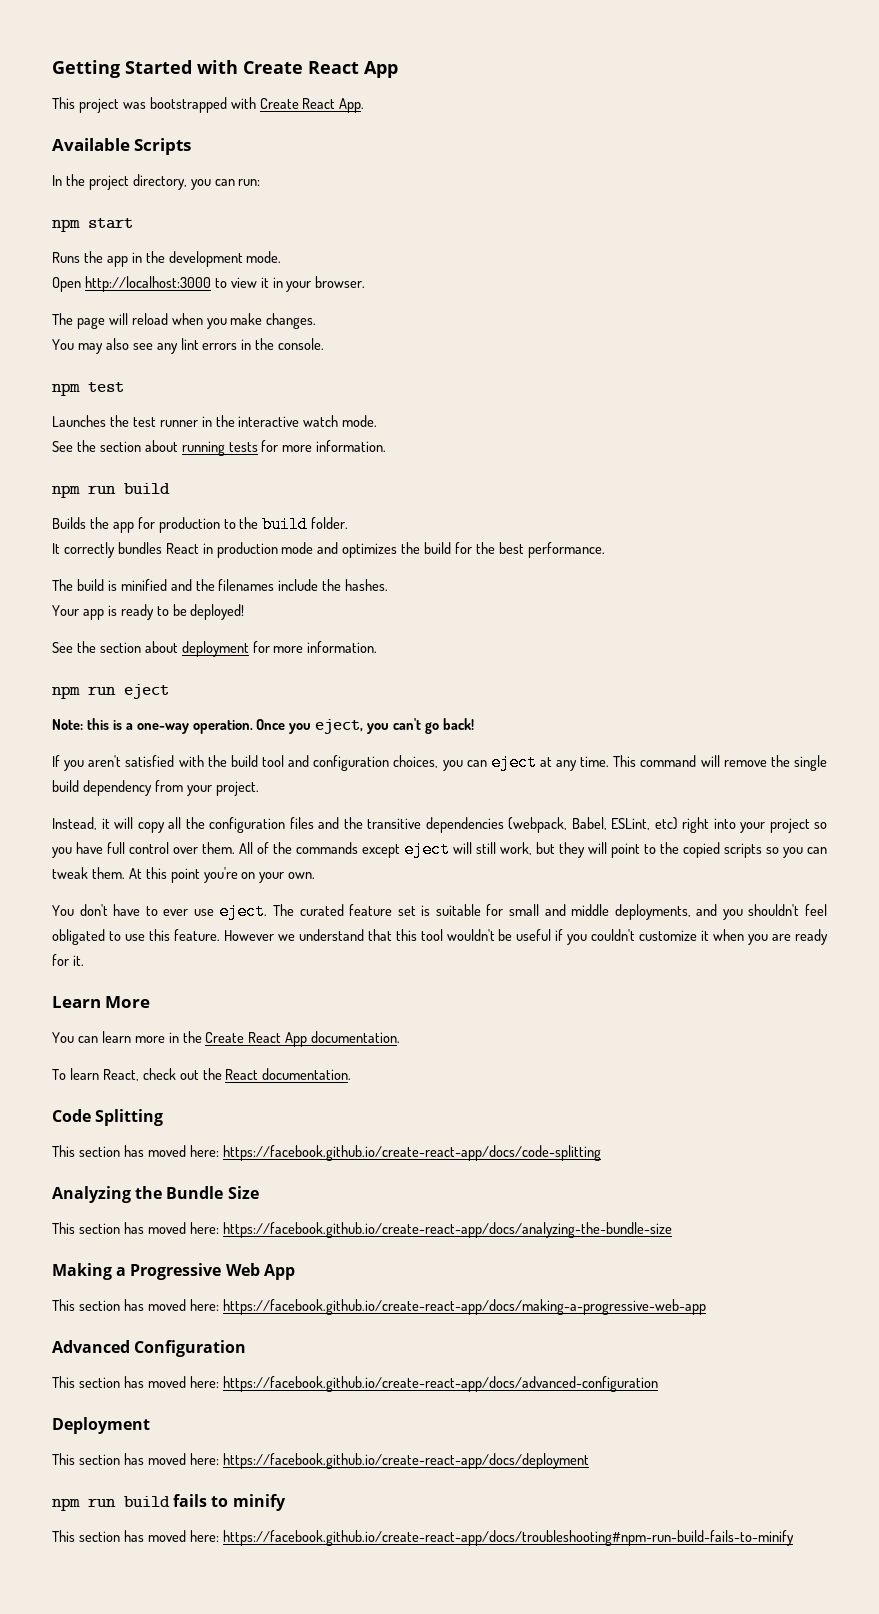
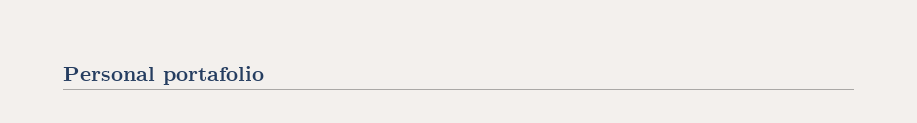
- Getting Started with Create React App
- This project was bootstrapped with Create React App.
- Available Scripts
- In the project directory, you can run:
- npm start
- Runs the app in the development mode.
- Open http://localhost:3000 to view it in your browser.
- The page will reload when you make changes.
- You may also see any lint errors in the console.
- npm test
- Launches the test runner in the interactive watch mode.
- See the section about running tests for more information.
- npm run build
- Builds the app for production to the build folder.
- It correctly bundles React in production mode and optimizes the build for the best performance.
- The build is minified and the filenames include the hashes.
- Your app is ready to be deployed!
- See the section about deployment for more information.
- npm run eject
- Note: this is a one-way operation. Once you eject, you can't go back!
- If you aren't satisfied with the build tool and configuration choices, you can eject at any time. This command will remove the single build dependency from your project.
- Instead, it will copy all the configuration files and the transitive dependencies (webpack, Babel, ESLint, etc) right into your project so you have full control over them. All of the commands except eject will still work, but they will point to the copied scripts so you can tweak them. At this point you're on your own.
- You don't have to ever use eject. The curated feature set is suitable for small and middle deployments, and you shouldn't feel obligated to use this feature. However we understand that this tool wouldn't be useful if you couldn't customize it when you are ready for it.
- Learn More
- You can learn more in the Create React App documentation.
- To learn React, check out the React documentation.
- Code Splitting
- This section has moved here: https://facebook.github.io/create-react-app/docs/code-splitting
- Analyzing the Bundle Size
- This section has moved here: https://facebook.github.io/create-react-app/docs/analyzing-the-bundle-size
- Making a Progressive Web App
- This section has moved here: https://facebook.github.io/create-react-app/docs/making-a-progressive-web-app
- Advanced Configuration
- This section has moved here: https://facebook.github.io/create-react-app/docs/advanced-configuration
- Deployment
- This section has moved here: https://facebook.github.io/create-react-app/docs/deployment
- npm run build fails to minify
- This section has moved here: https://facebook.github.io/create-react-app/docs/troubleshooting#npm-run-build-fails-to-minify
+ Personal portafolio

